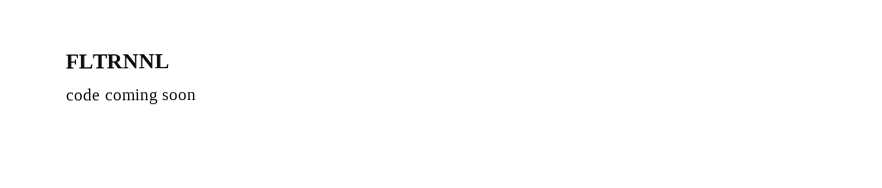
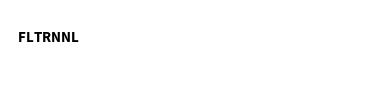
- code coming soon

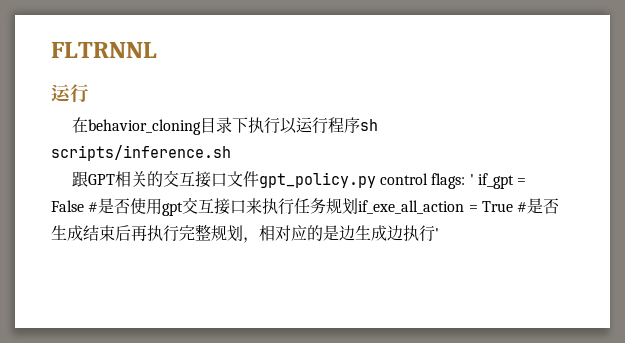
  FLTRNNL
+ 运行
+ 在behavior_cloning目录下执行以运行程序sh scripts/inference.sh
+ 跟GPT相关的交互接口文件gpt_policy.py control flags: ' if_gpt = False #是否使用gpt交互接口来执行任务规划if_exe_all_action = True #是否生成结束后再执行完整规划，相对应的是边生成边执行'

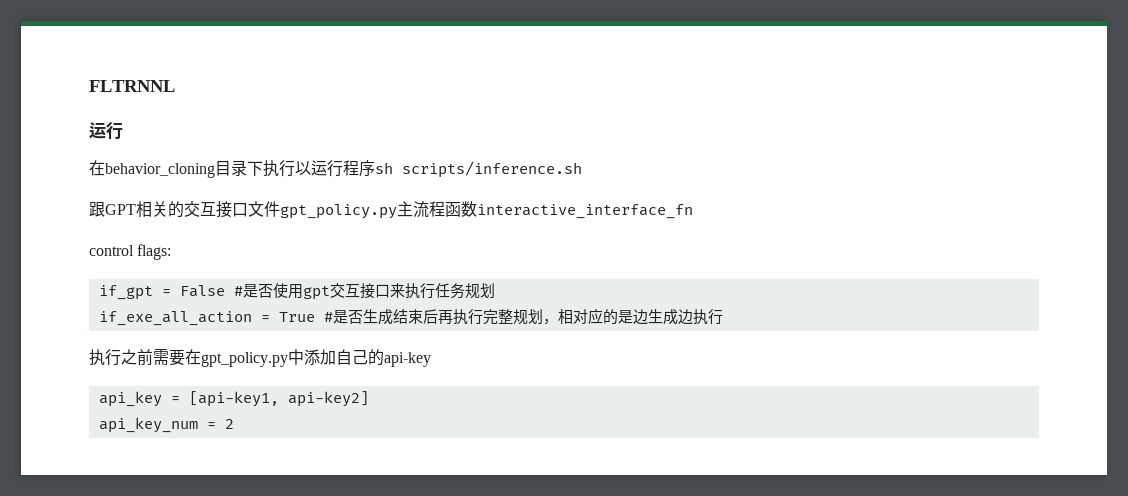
- 跟GPT相关的交互接口文件gpt_policy.py control flags: ' if_gpt = False #是否使用gpt交互接口来执行任务规划if_exe_all_action = True #是否生成结束后再执行完整规划，相对应的是边生成边执行'
+ 跟GPT相关的交互接口文件gpt_policy.py主流程函数interactive_interface_fn
+ control flags:
+ if_gpt = False #是否使用gpt交互接口来执行任务规划
+ if_exe_all_action = True #是否生成结束后再执行完整规划，相对应的是边生成边执行
+ 执行之前需要在gpt_policy.py中添加自己的api-key
+ api_key = [api-key1, api-key2]
+ api_key_num = 2

